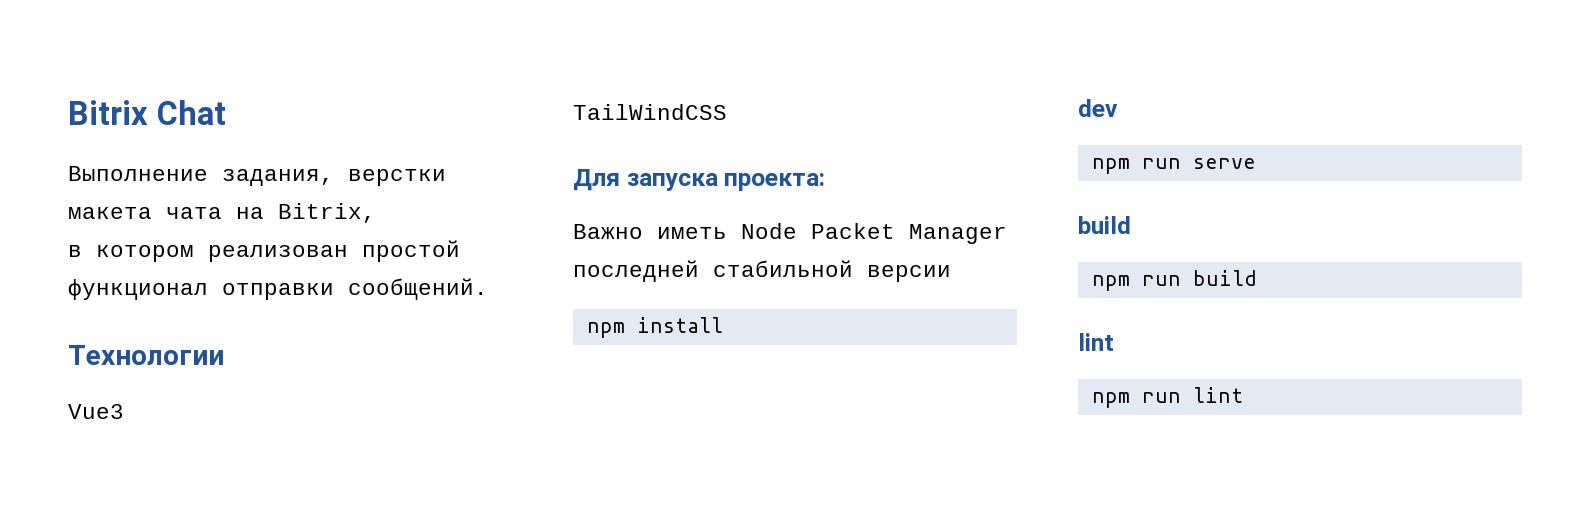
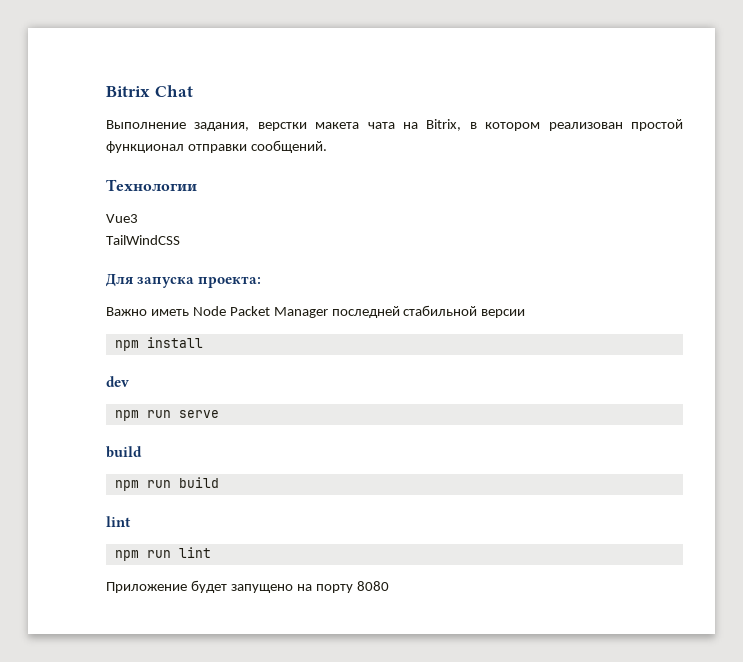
- Выполнение задания, верстки макета чата на Bitrix,
- в котором реализован простой функционал отправки сообщений.
+ Выполнение задания, верстки макета чата на Bitrix, в котором реализован простой функционал отправки сообщений.
+ Приложение будет запущено на порту 8080

